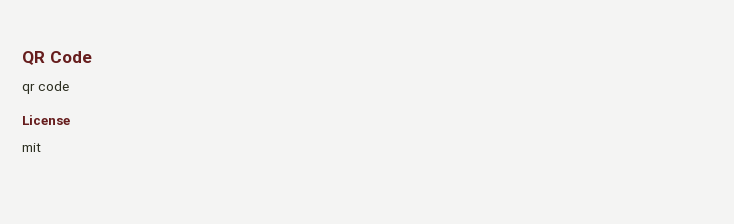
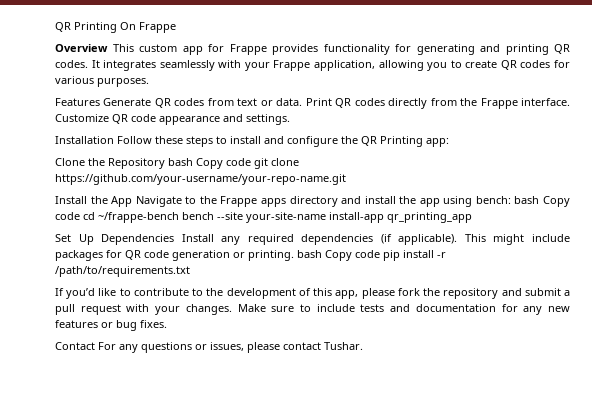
- QR Code
- qr code
- License
- mit
+ QR Printing On Frappe
+ Overview This custom app for Frappe provides functionality for generating and printing QR codes. It integrates seamlessly with your Frappe application, allowing you to create QR codes for various purposes.
+ Features Generate QR codes from text or data. Print QR codes directly from the Frappe interface. Customize QR code appearance and settings.
+ Installation Follow these steps to install and configure the QR Printing app:
+ Clone the Repository bash Copy code git clone https://github.com/your-username/your-repo-name.git
+ Install the App Navigate to the Frappe apps directory and install the app using bench: bash Copy code cd ~/frappe-bench bench --site your-site-name install-app qr_printing_app
+ Set Up Dependencies Install any required dependencies (if applicable). This might include packages for QR code generation or printing. bash Copy code pip install -r /path/to/requirements.txt
+ If you’d like to contribute to the development of this app, please fork the repository and submit a pull request with your changes. Make sure to include tests and documentation for any new features or bug fixes.
+ Contact For any questions or issues, please contact Tushar.

